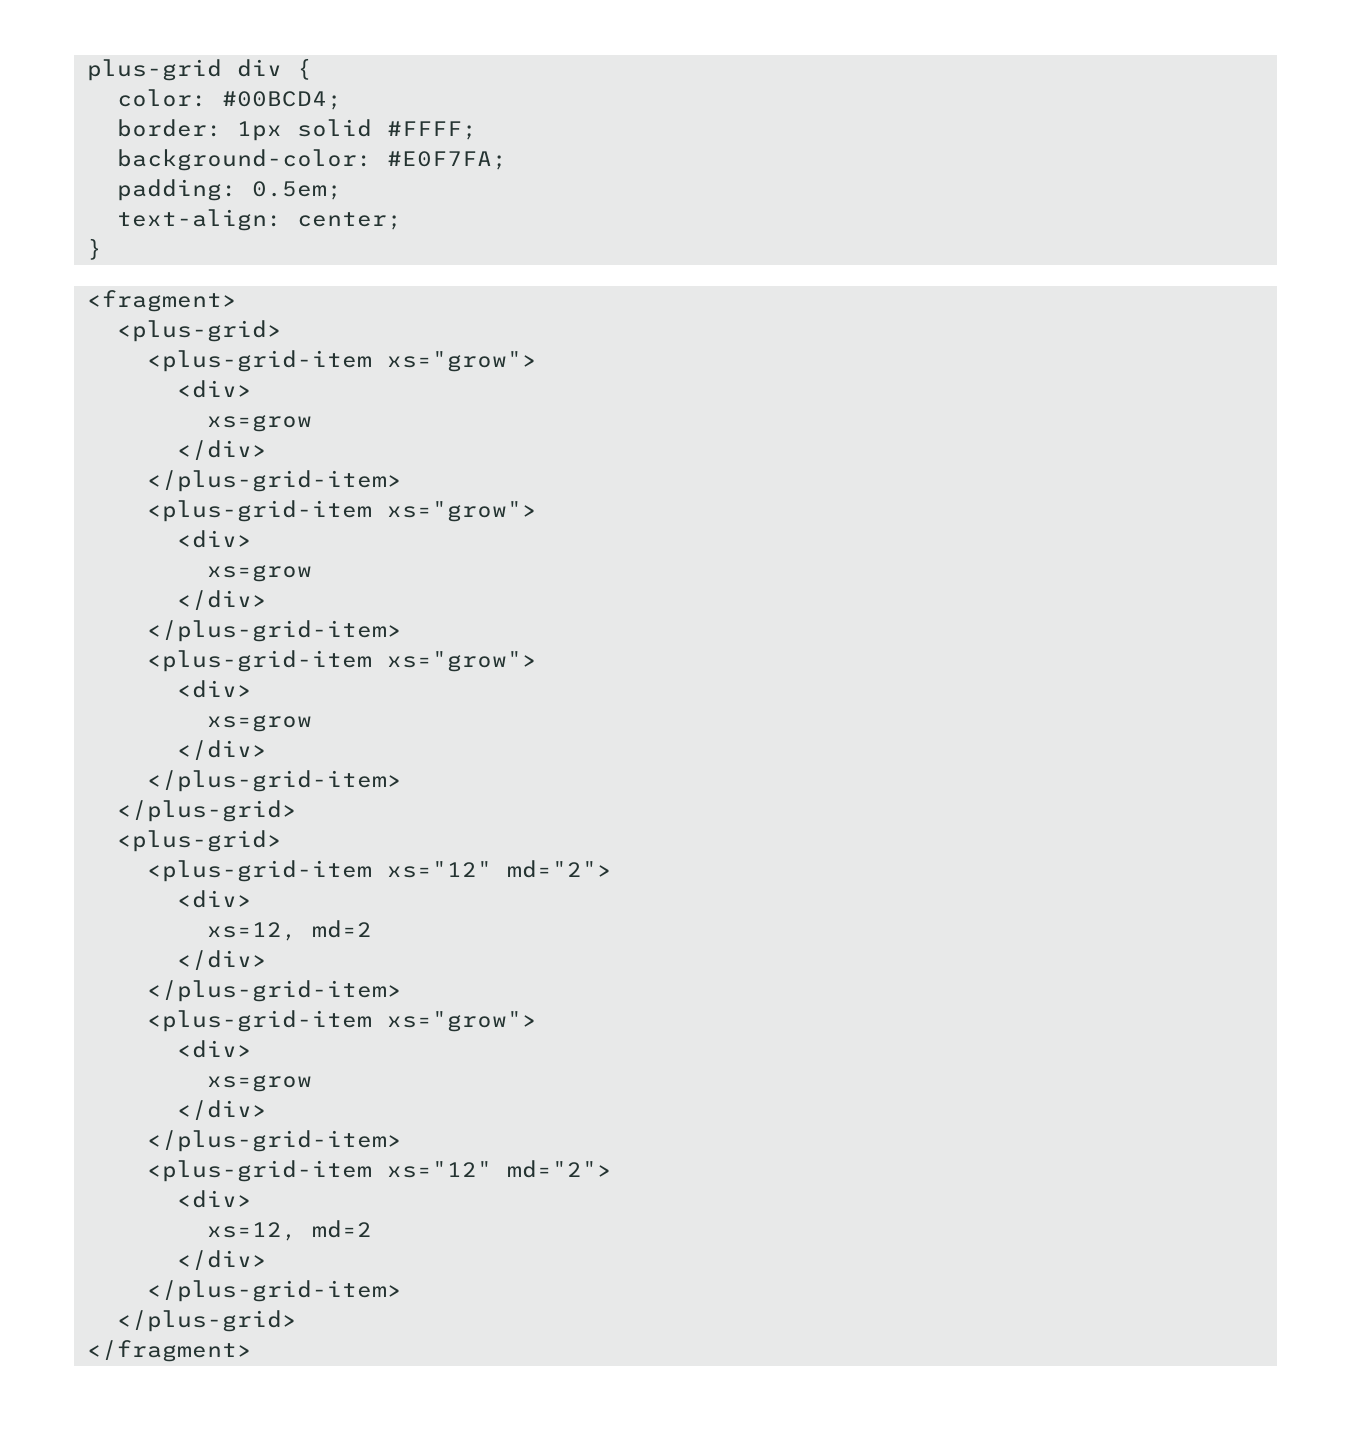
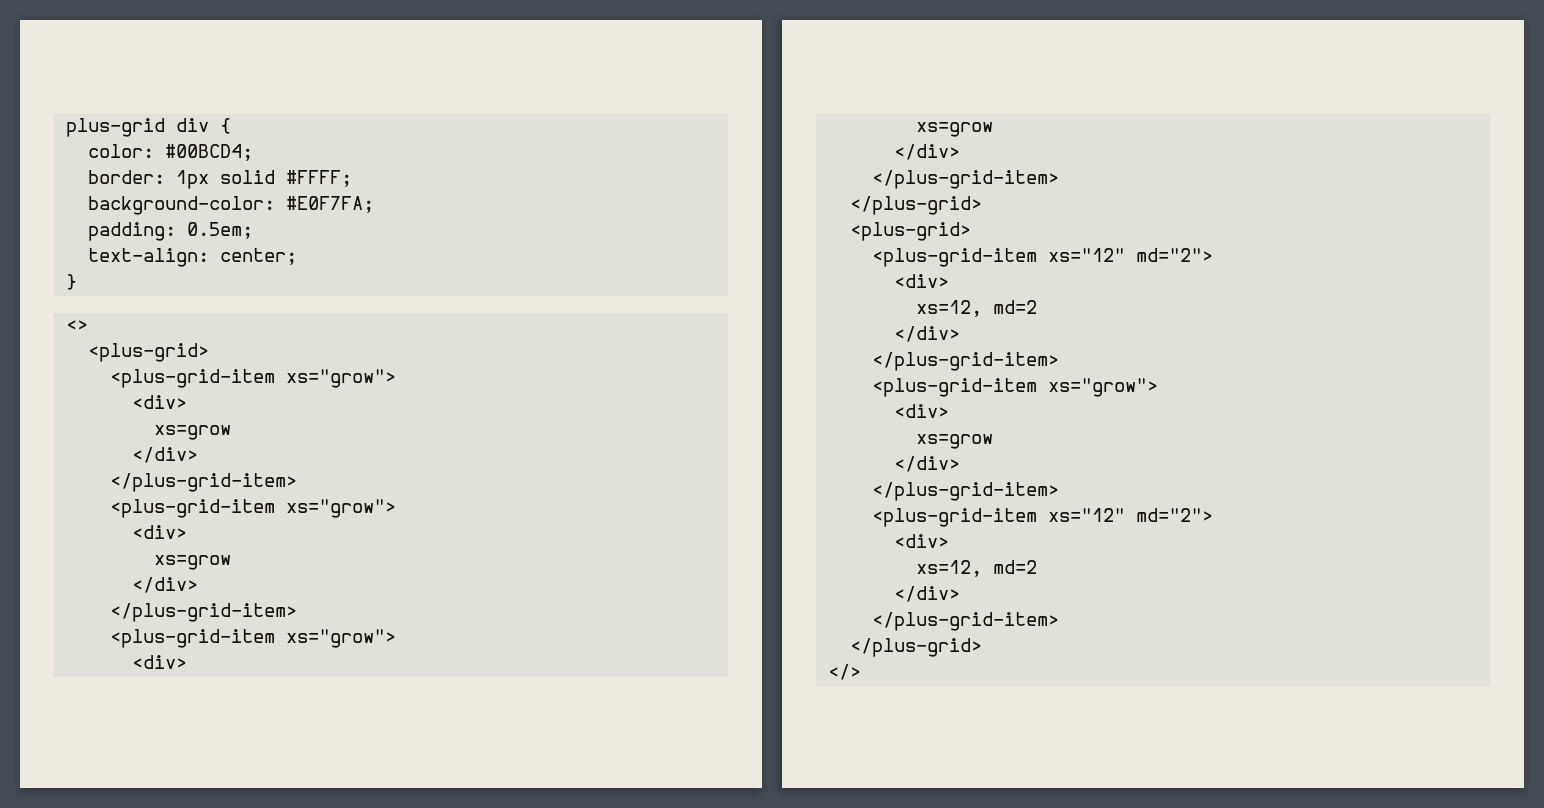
- <fragment>
+ <>
- </fragment>
+ </>

